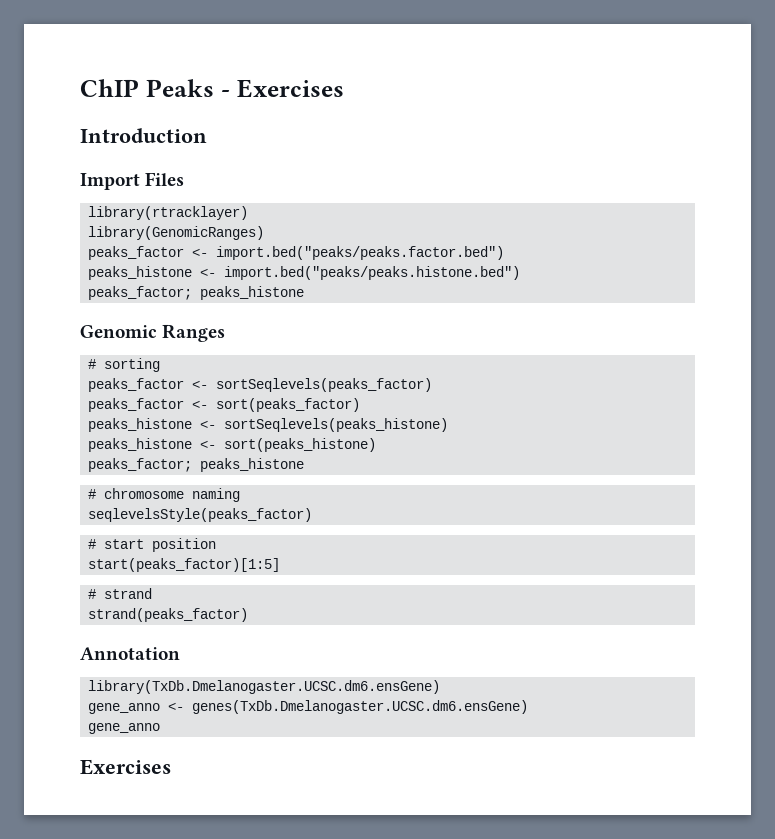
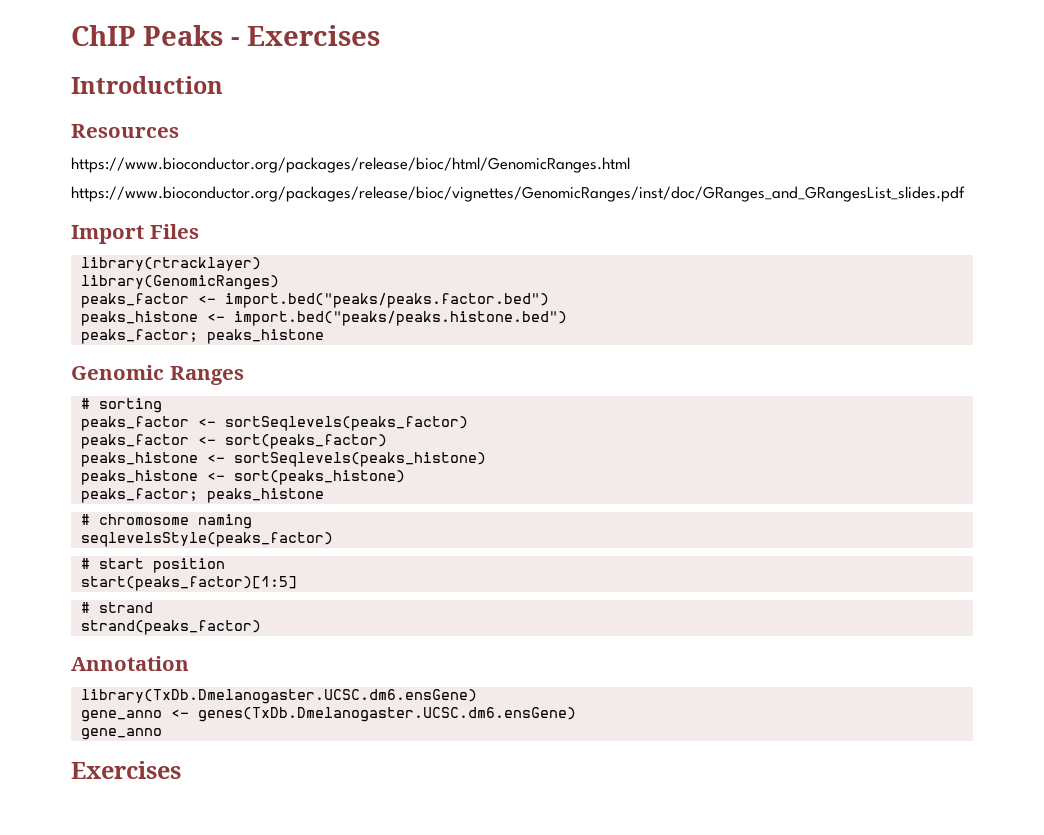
+ Resources
+ https://www.bioconductor.org/packages/release/bioc/html/GenomicRanges.html
+ https://www.bioconductor.org/packages/release/bioc/vignettes/GenomicRanges/inst/doc/GRanges_and_GRangesList_slides.pdf

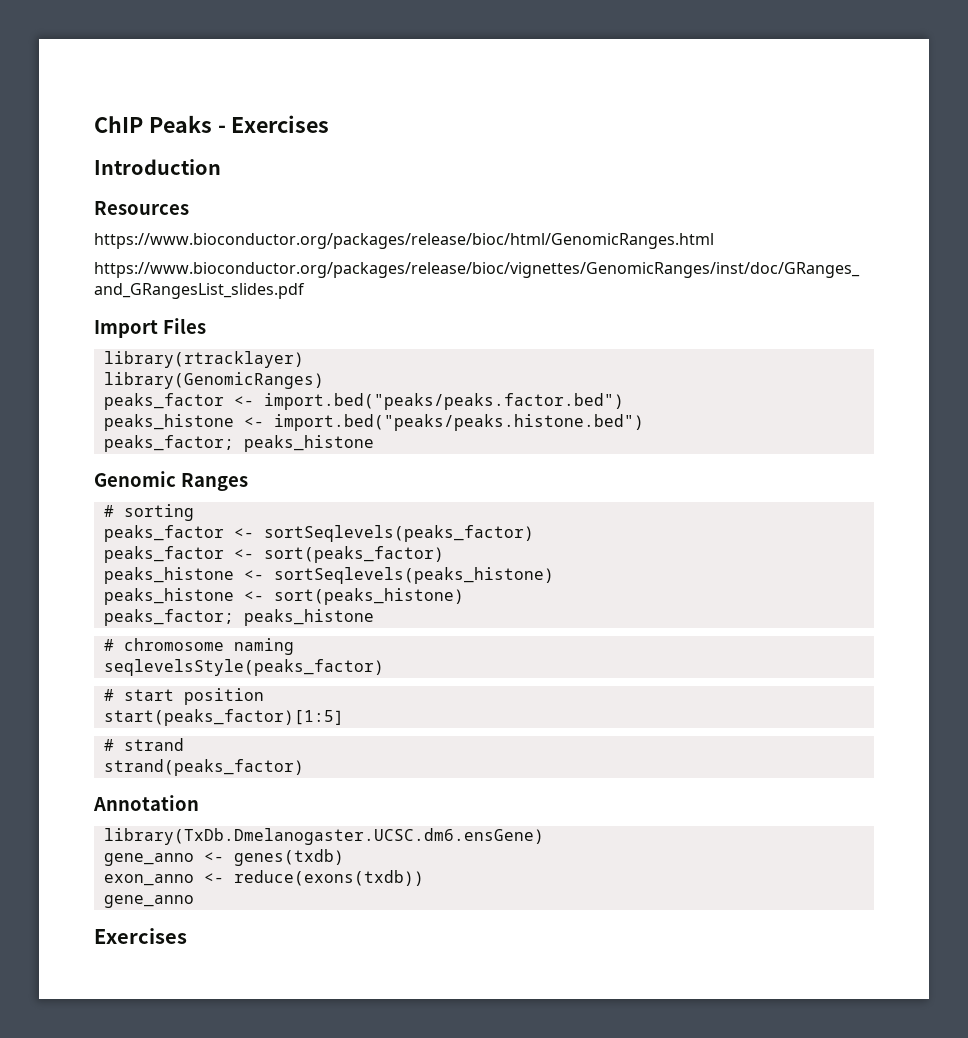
- gene_anno <- genes(TxDb.Dmelanogaster.UCSC.dm6.ensGene)
+ gene_anno <- genes(txdb)
+ exon_anno <- reduce(exons(txdb))

